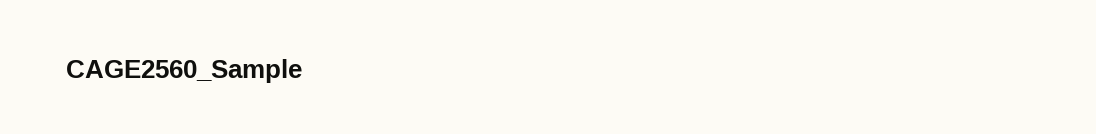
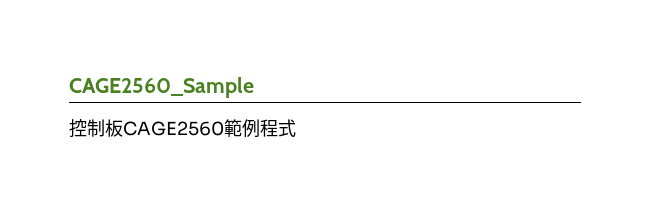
+ 控制板CAGE2560範例程式

